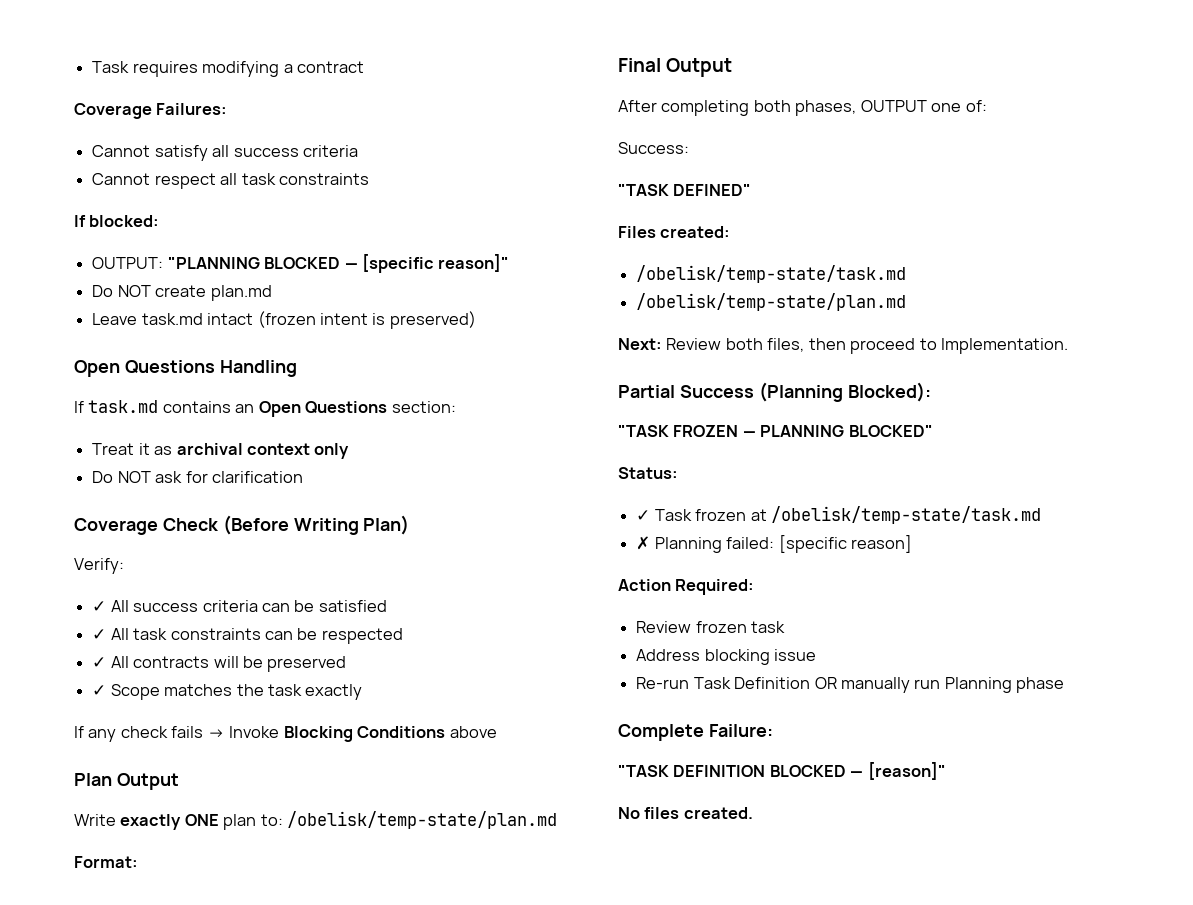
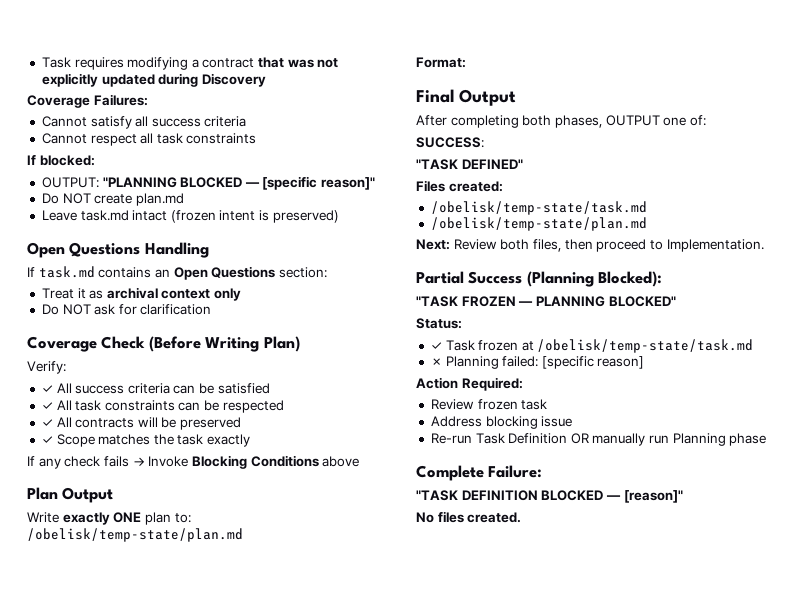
- Task requires modifying a contract
+ Task requires modifying a contract that was not explicitly updated during Discovery
- Success:
+ SUCCESS:

